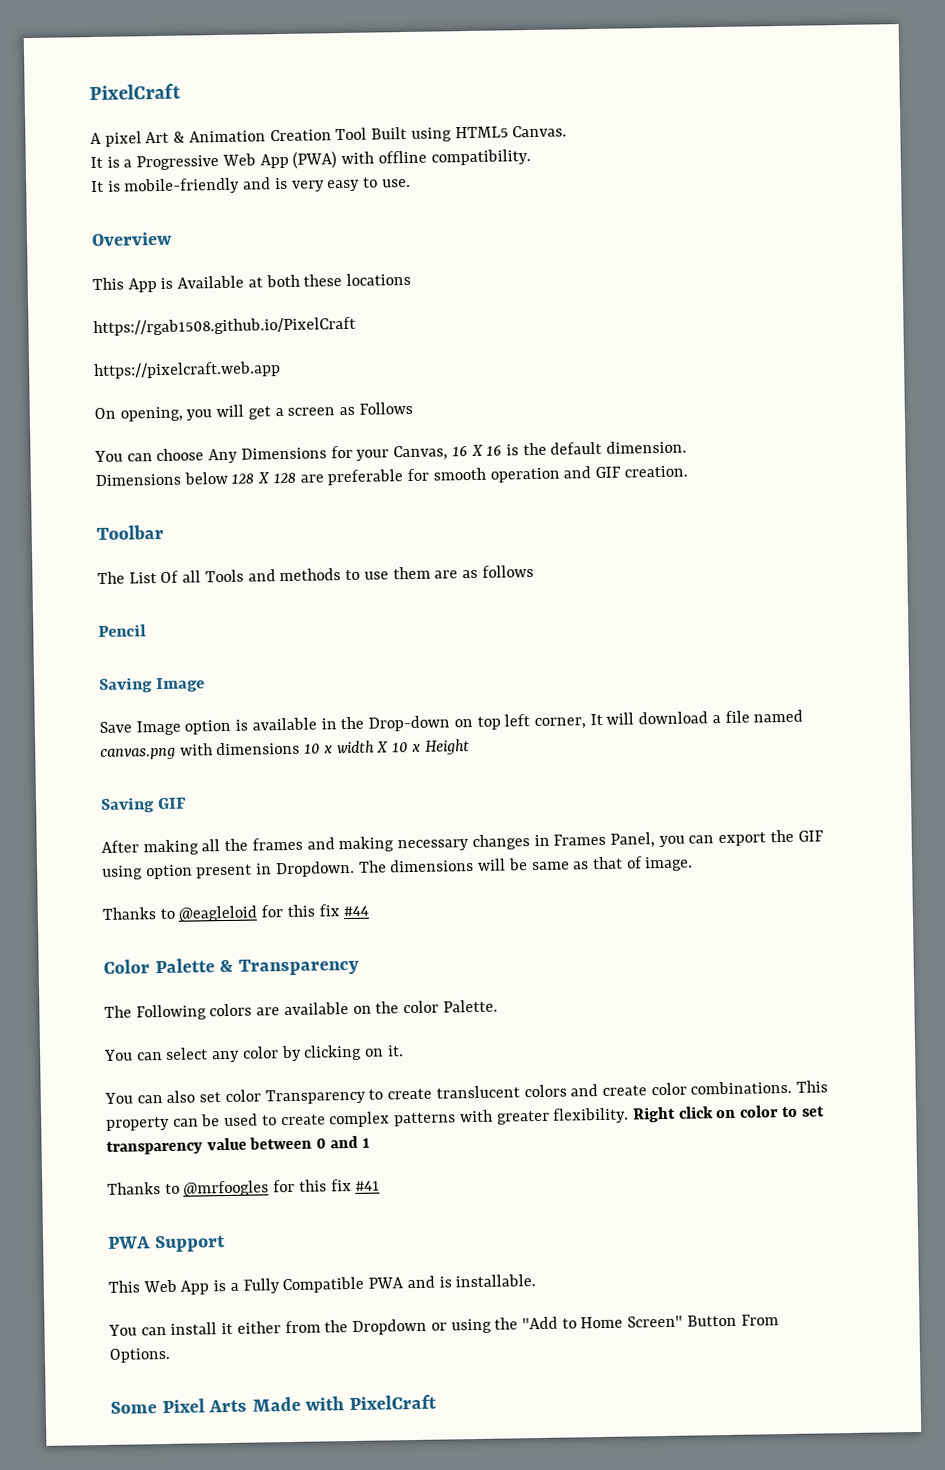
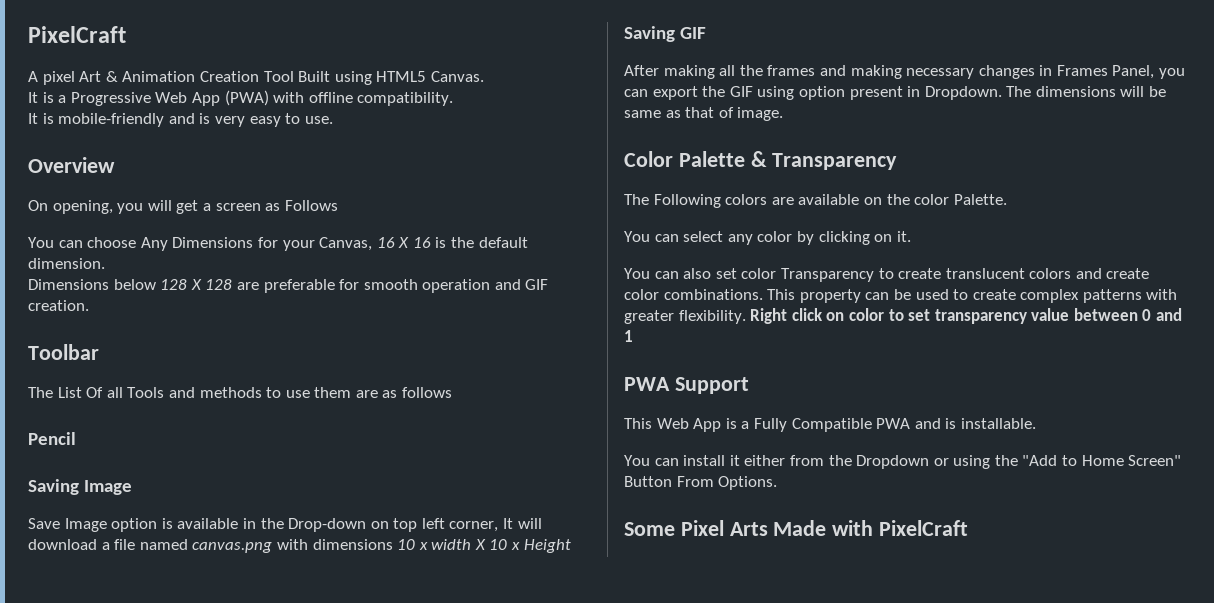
- This App is Available at both these locations
- https://rgab1508.github.io/PixelCraft
- https://pixelcraft.web.app
- Thanks to @eagleloid for this fix #44
- Thanks to @mrfoogles for this fix #41

